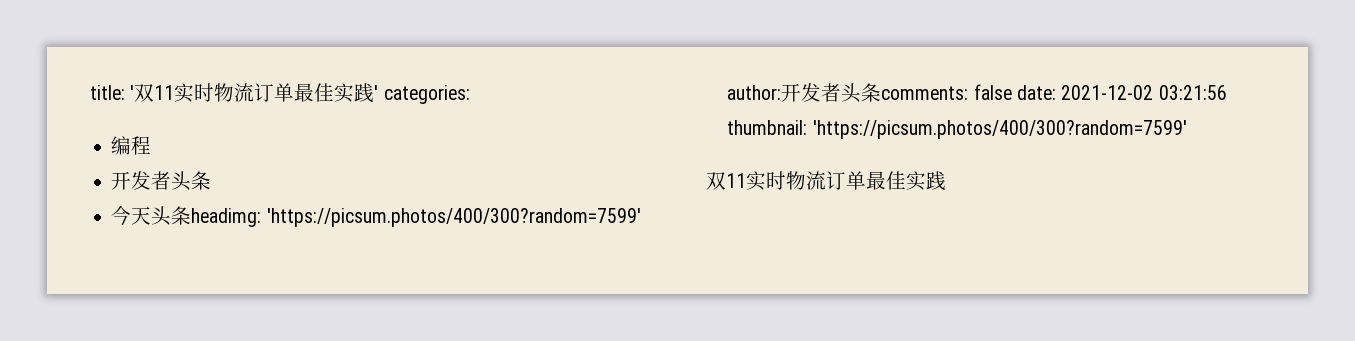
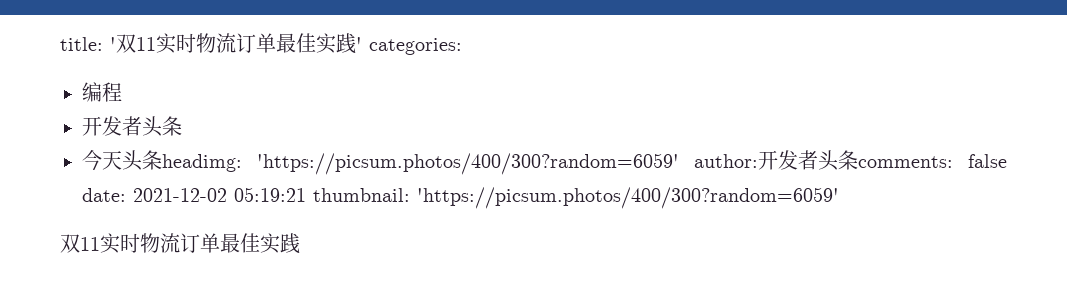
- 今天头条headimg: 'https://picsum.photos/400/300?random=7599' author:开发者头条comments: false date: 2021-12-02 03:21:56 thumbnail: 'https://picsum.photos/400/300?random=7599'
+ 今天头条headimg: 'https://picsum.photos/400/300?random=6059' author:开发者头条comments: false date: 2021-12-02 05:19:21 thumbnail: 'https://picsum.photos/400/300?random=6059'

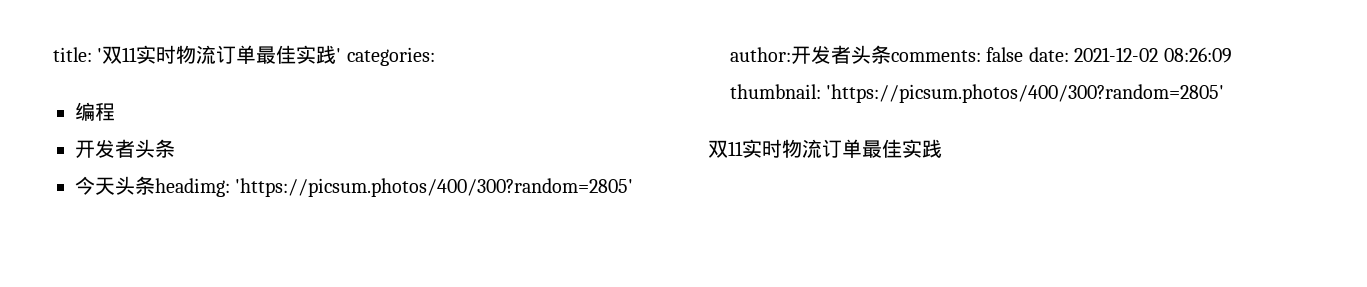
- 今天头条headimg: 'https://picsum.photos/400/300?random=6059' author:开发者头条comments: false date: 2021-12-02 05:19:21 thumbnail: 'https://picsum.photos/400/300?random=6059'
+ 今天头条headimg: 'https://picsum.photos/400/300?random=2805' author:开发者头条comments: false date: 2021-12-02 08:26:09 thumbnail: 'https://picsum.photos/400/300?random=2805'

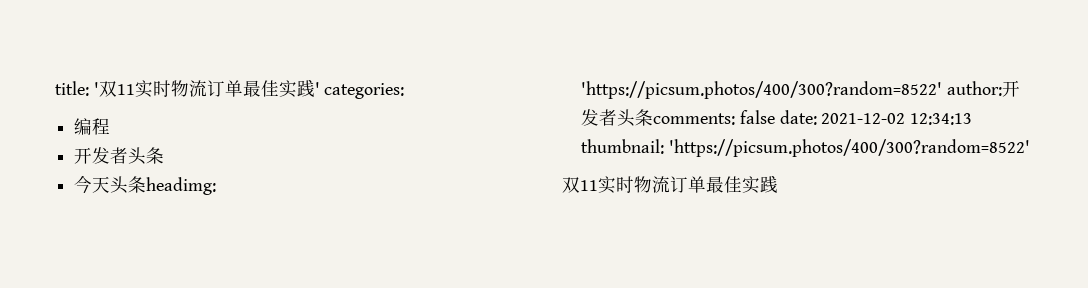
- 今天头条headimg: 'https://picsum.photos/400/300?random=2805' author:开发者头条comments: false date: 2021-12-02 08:26:09 thumbnail: 'https://picsum.photos/400/300?random=2805'
+ 今天头条headimg: 'https://picsum.photos/400/300?random=8522' author:开发者头条comments: false date: 2021-12-02 12:34:13 thumbnail: 'https://picsum.photos/400/300?random=8522'

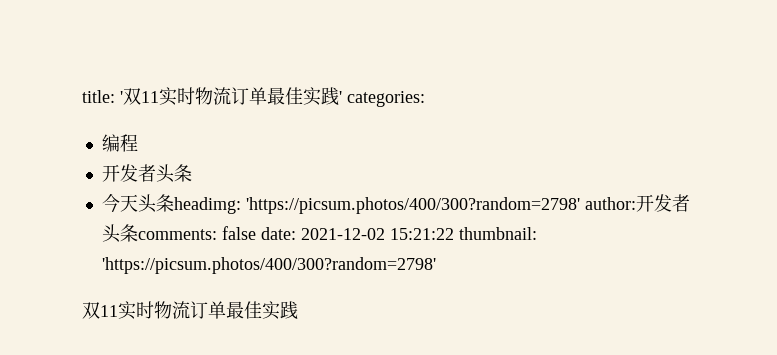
- 今天头条headimg: 'https://picsum.photos/400/300?random=8522' author:开发者头条comments: false date: 2021-12-02 12:34:13 thumbnail: 'https://picsum.photos/400/300?random=8522'
+ 今天头条headimg: 'https://picsum.photos/400/300?random=2798' author:开发者头条comments: false date: 2021-12-02 15:21:22 thumbnail: 'https://picsum.photos/400/300?random=2798'

